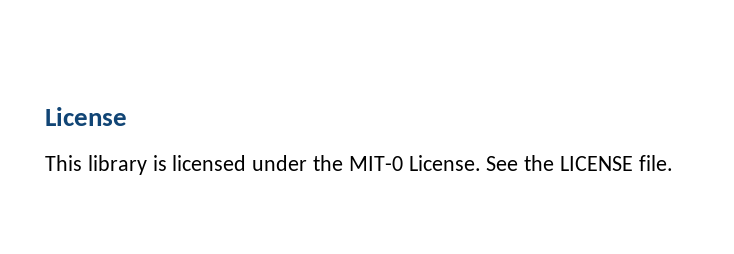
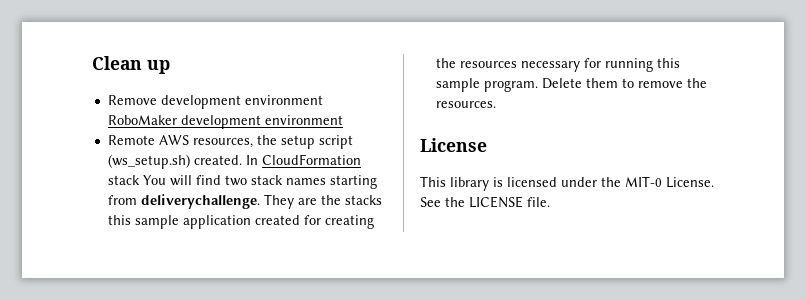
+ Clean up
+ Remove development environment RoboMaker development environment
+ Remote AWS resources, the setup script (ws_setup.sh) created. In CloudFormation stack You will find two stack names starting from deliverychallenge. They are the stacks this sample application created for creating the resources necessary for running this sample program. Delete them to remove the resources.

